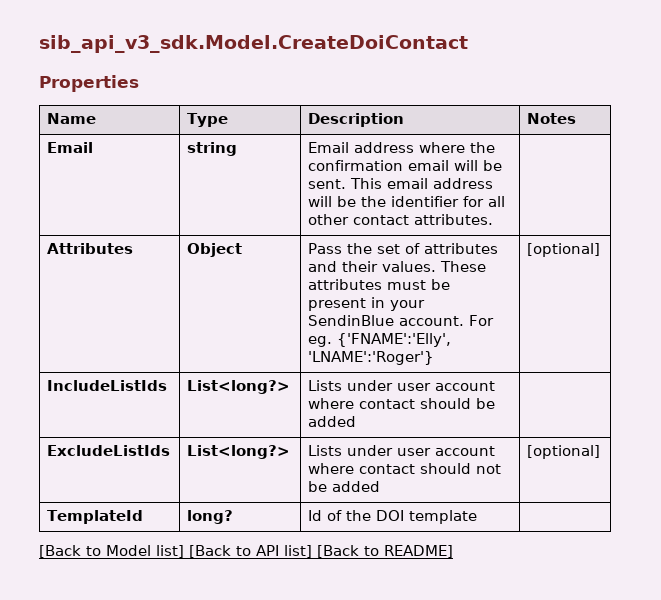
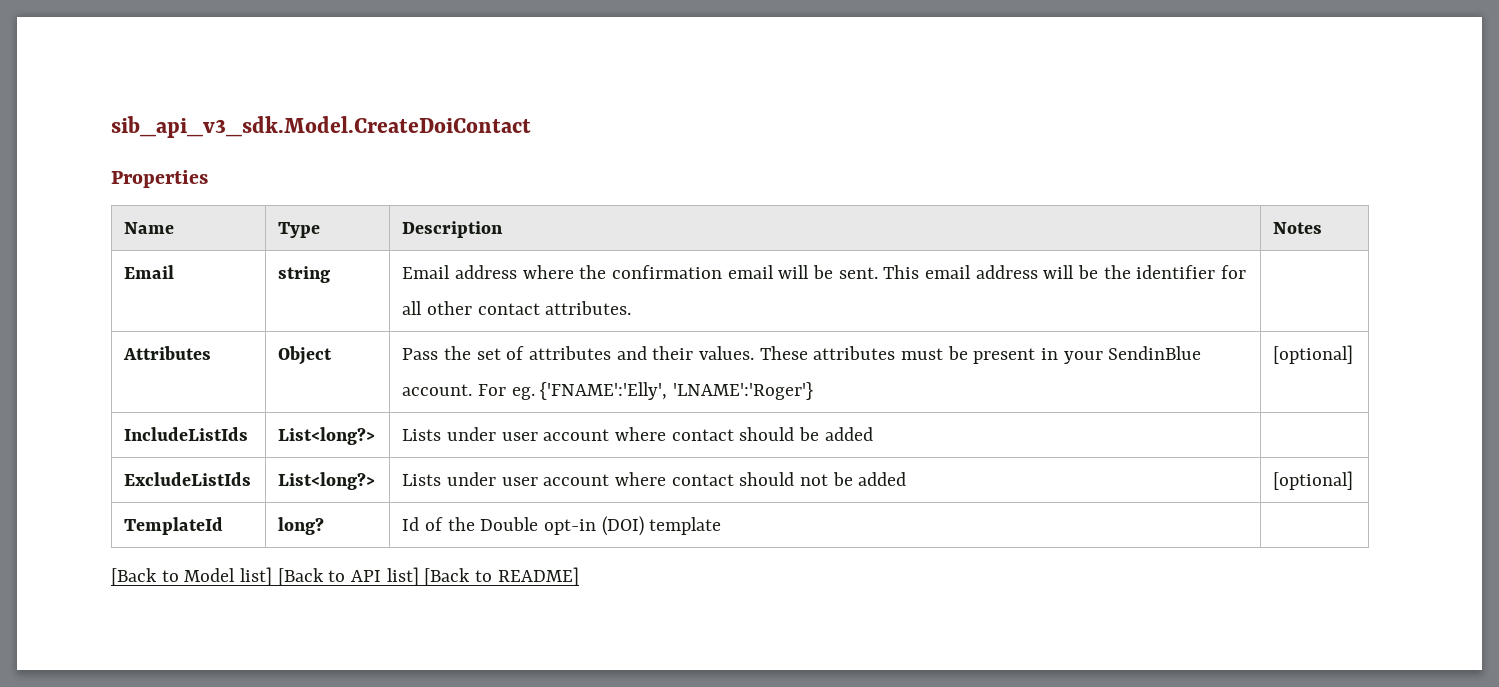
- TemplateId | long? | Id of the DOI template |
+ TemplateId | long? | Id of the Double opt-in (DOI) template |

